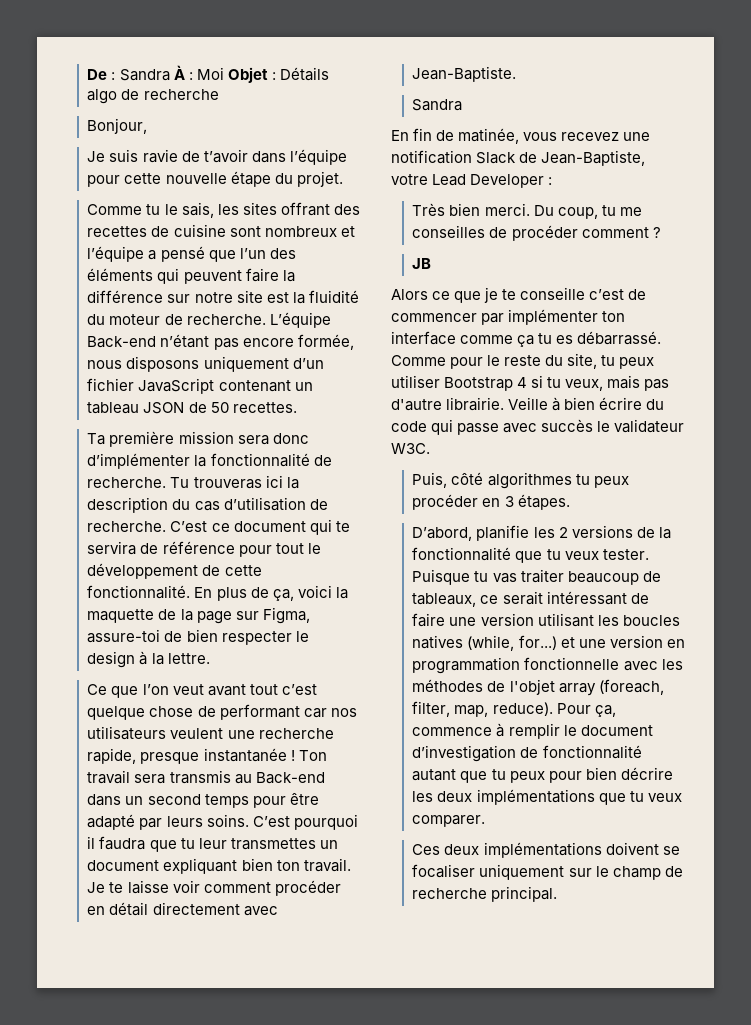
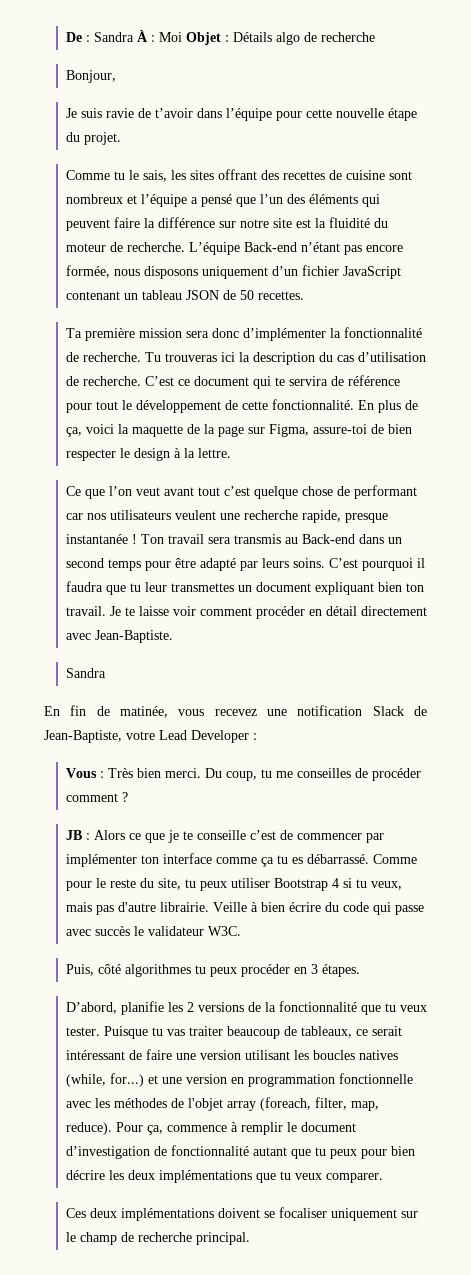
- Très bien merci.
+ Vous : Très bien merci.
- JB
- Alors ce que je te conseille c’est de commencer par implémenter ton interface comme ça tu es débarrassé.
+ JB : Alors ce que je te conseille c’est de commencer par implémenter ton interface comme ça tu es débarrassé.

